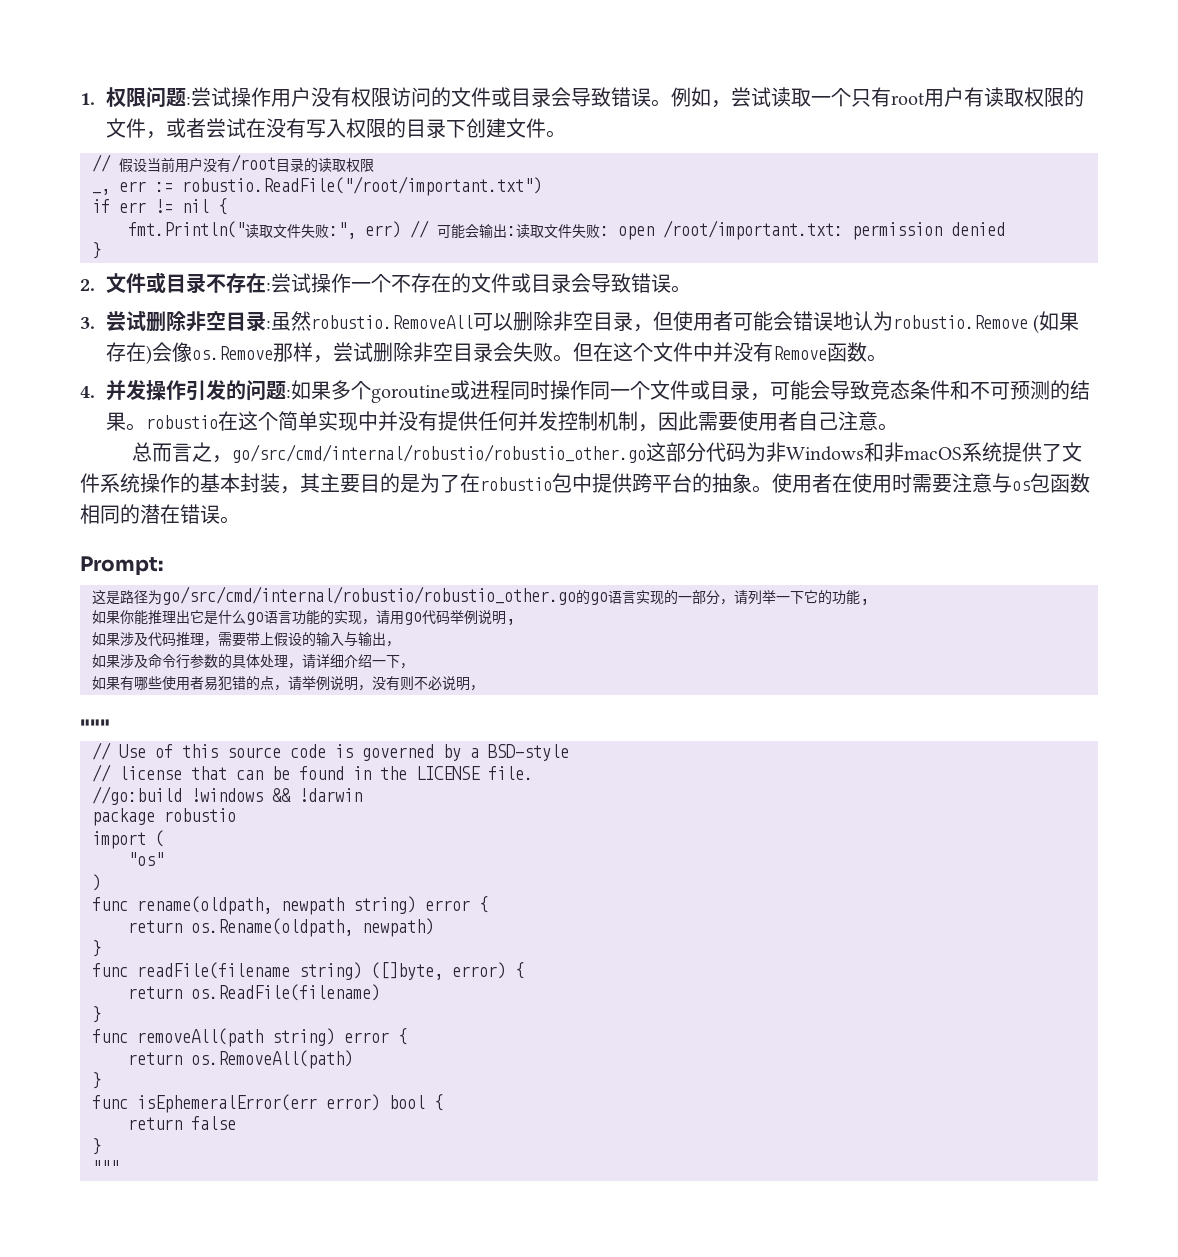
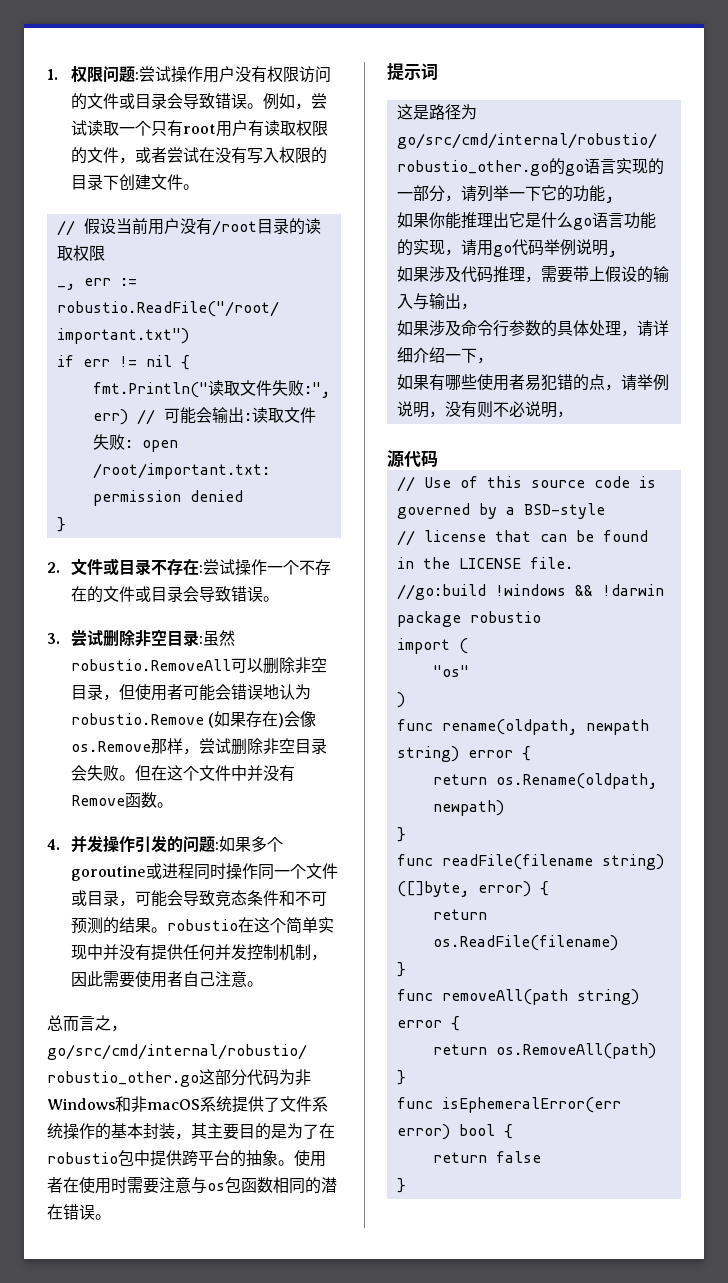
- Prompt:
+ 提示词
  如果有哪些使用者易犯错的点，请举例说明，没有则不必说明，
- """
+ 源代码
  return false
  }
- """

